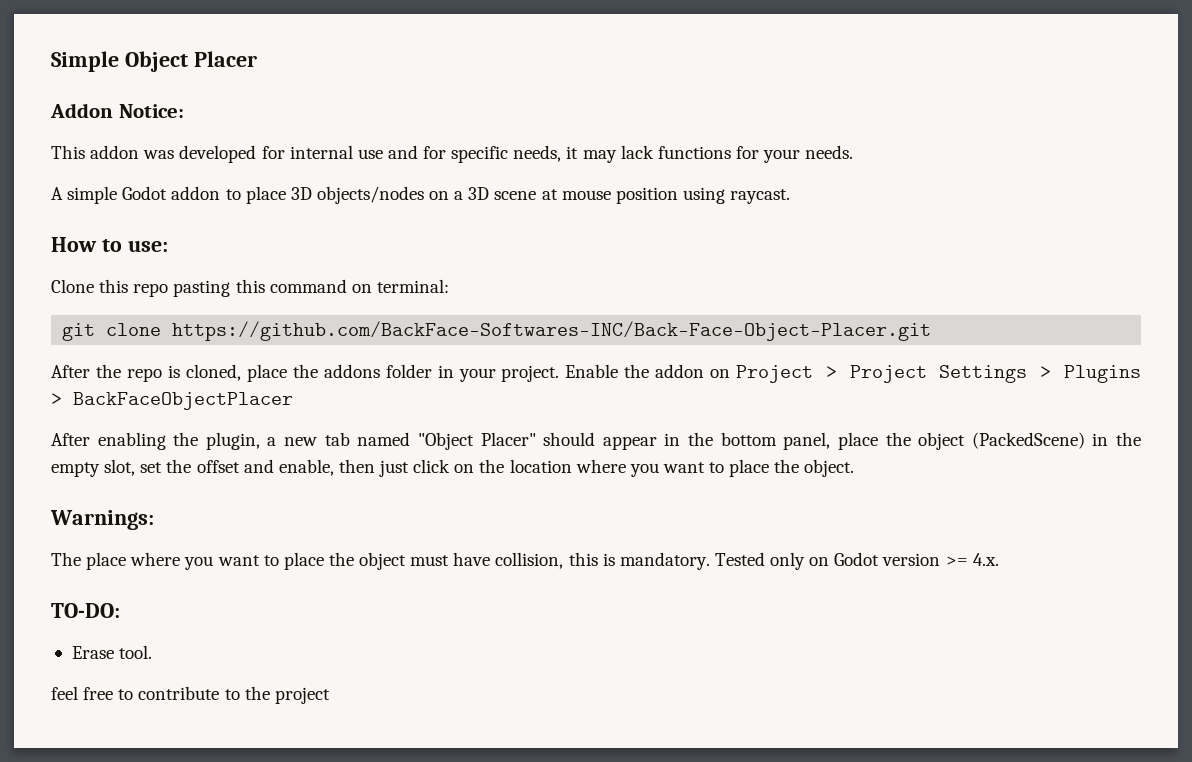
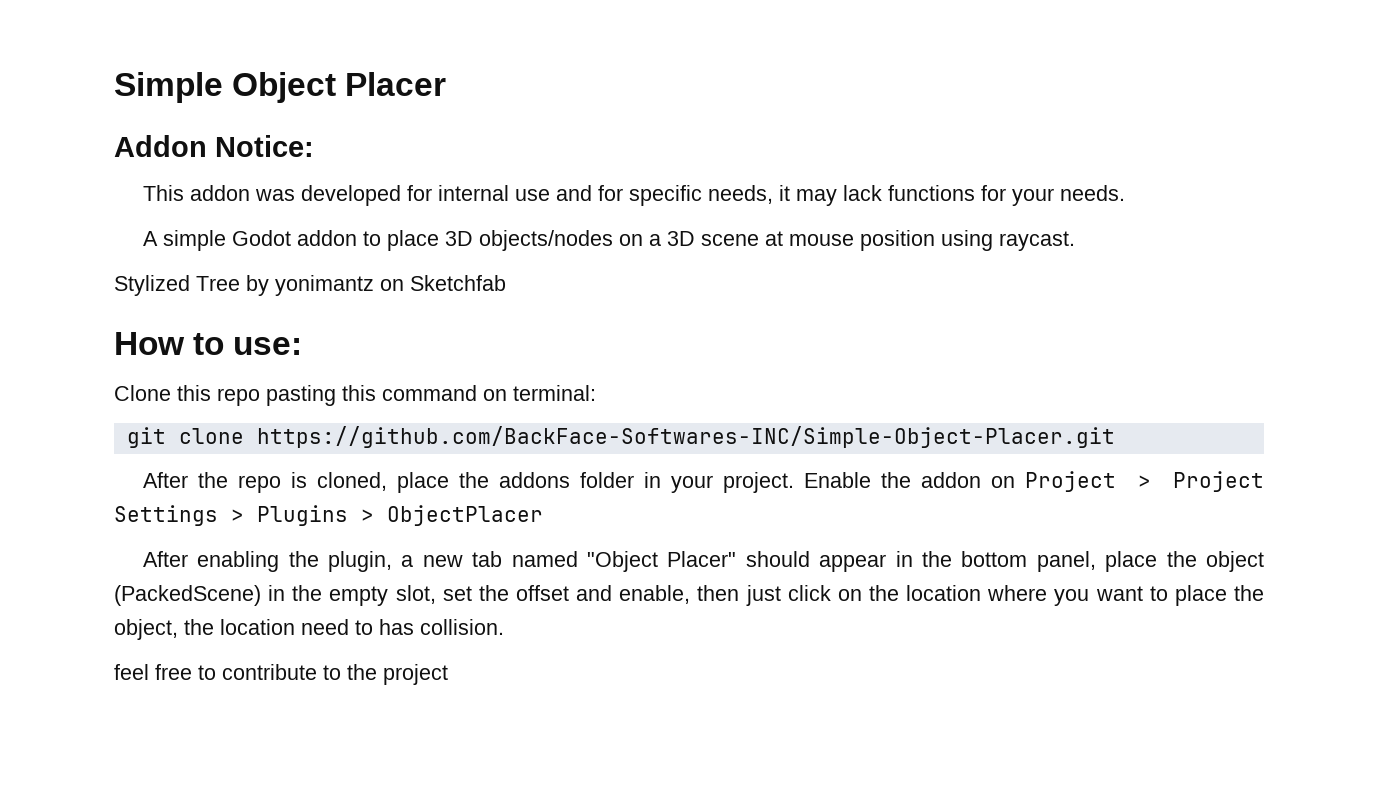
+ Stylized Tree by yonimantz on Sketchfab
- git clone https://github.com/BackFace-Softwares-INC/Back-Face-Object-Placer.git
+ git clone https://github.com/BackFace-Softwares-INC/Simple-Object-Placer.git
- Enable the addon on Project > Project Settings > Plugins > BackFaceObjectPlacer
+ Enable the addon on Project > Project Settings > Plugins > ObjectPlacer
- After enabling the plugin, a new tab named "Object Placer" should appear in the bottom panel, place the object (PackedScene) in the empty slot, set the offset and enable, then just click on the location where you want to place the object.
- Warnings:
- The place where you want to place the object must have collision, this is mandatory. Tested only on Godot version >= 4.x.
- TO-DO:
- Erase tool.
+ After enabling the plugin, a new tab named "Object Placer" should appear in the bottom panel, place the object (PackedScene) in the empty slot, set the offset and enable, then just click on the location where you want to place the object, the location need to has collision.

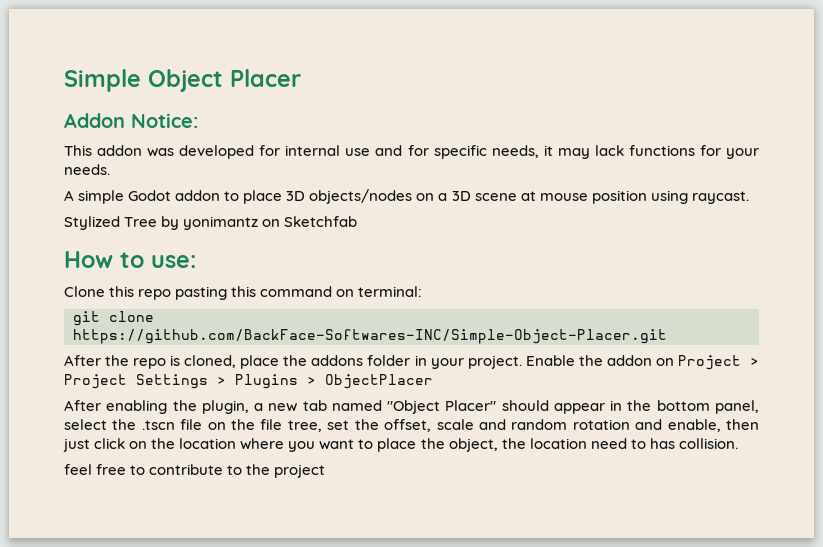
- After enabling the plugin, a new tab named "Object Placer" should appear in the bottom panel, place the object (PackedScene) in the empty slot, set the offset and enable, then just click on the location where you want to place the object, the location need to has collision.
+ After enabling the plugin, a new tab named "Object Placer" should appear in the bottom panel, select the .tscn file on the file tree, set the offset, scale and random rotation and enable, then just click on the location where you want to place the object, the location need to has collision.

